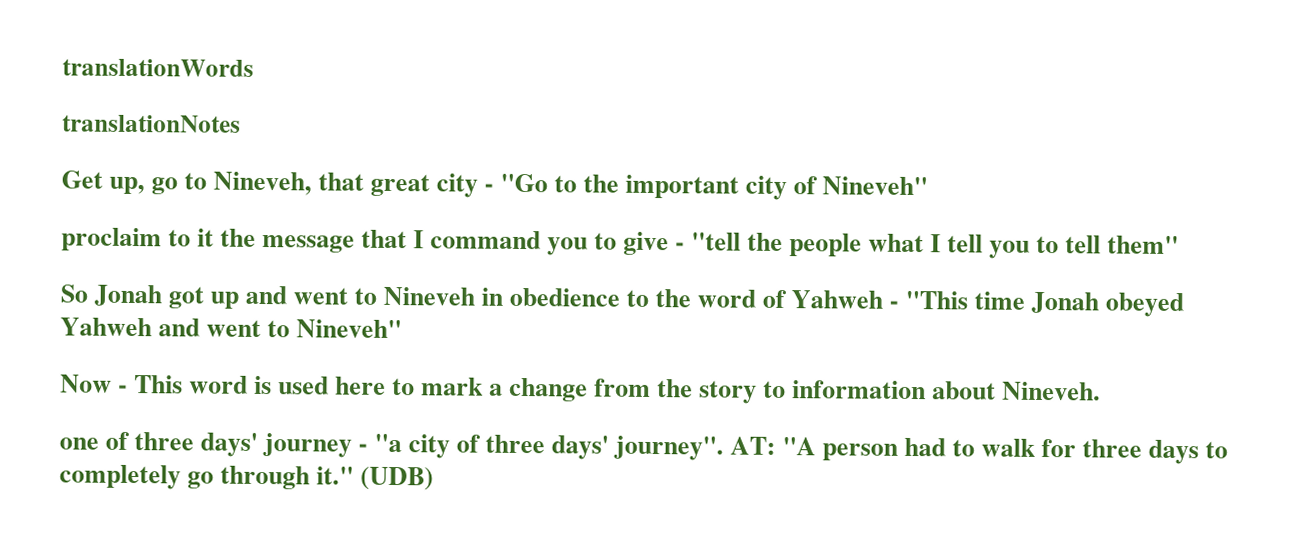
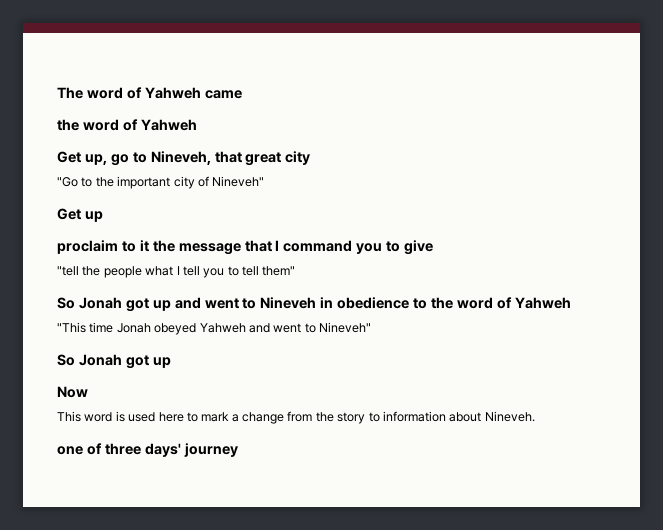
- translationWords
- translationNotes
+ The word of Yahweh came
+ the word of Yahweh
- Get up, go to Nineveh, that great city - "Go to the important city of Nineveh"
+ Get up, go to Nineveh, that great city
+ "Go to the important city of Nineveh"
+ Get up
- proclaim to it the message that I command you to give - "tell the people what I tell you to tell them"
+ proclaim to it the message that I command you to give
+ "tell the people what I tell you to tell them"
- So Jonah got up and went to Nineveh in obedience to the word of Yahweh - "This time Jonah obeyed Yahweh and went to Nineveh"
+ So Jonah got up and went to Nineveh in obedience to the word of Yahweh
+ "This time Jonah obeyed Yahweh and went to Nineveh"
+ So Jonah got up
- Now - This word is used here to mark a change from the story to information about Nineveh.
+ Now
+ This word is used here to mark a change from the story to information about Nineveh.
- one of three days' journey - "a city of three days' journey". AT: "A person had to walk for three days to completely go through it." (UDB)
+ one of three days' journey

